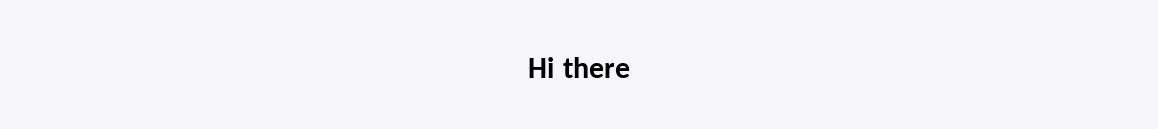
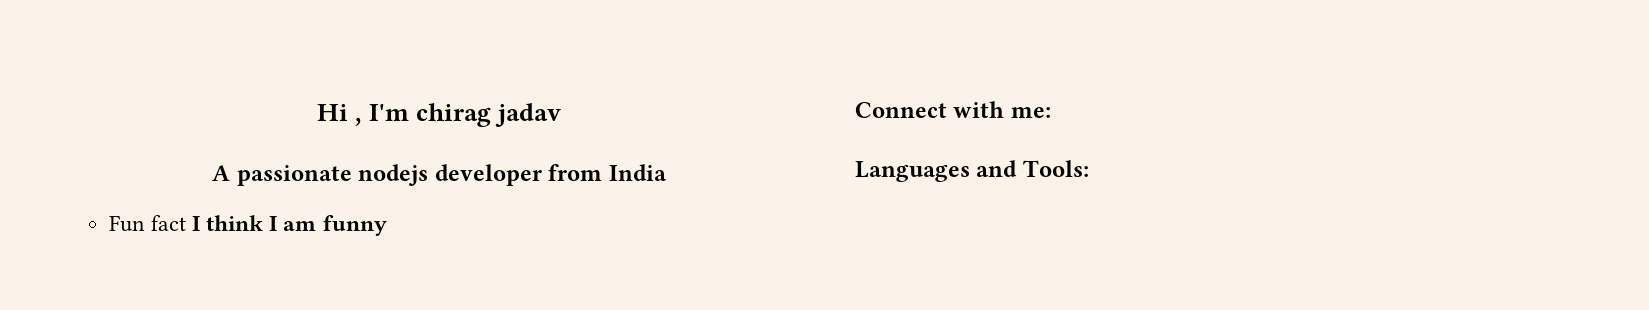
- Hi there
+ Hi , I'm chirag jadav
+ A passionate nodejs developer from India
+ Fun fact I think I am funny
+ Connect with me:
+ Languages and Tools:

